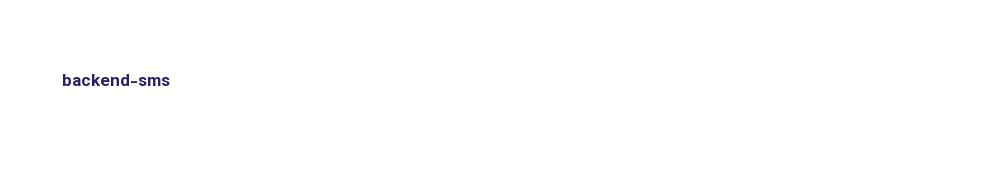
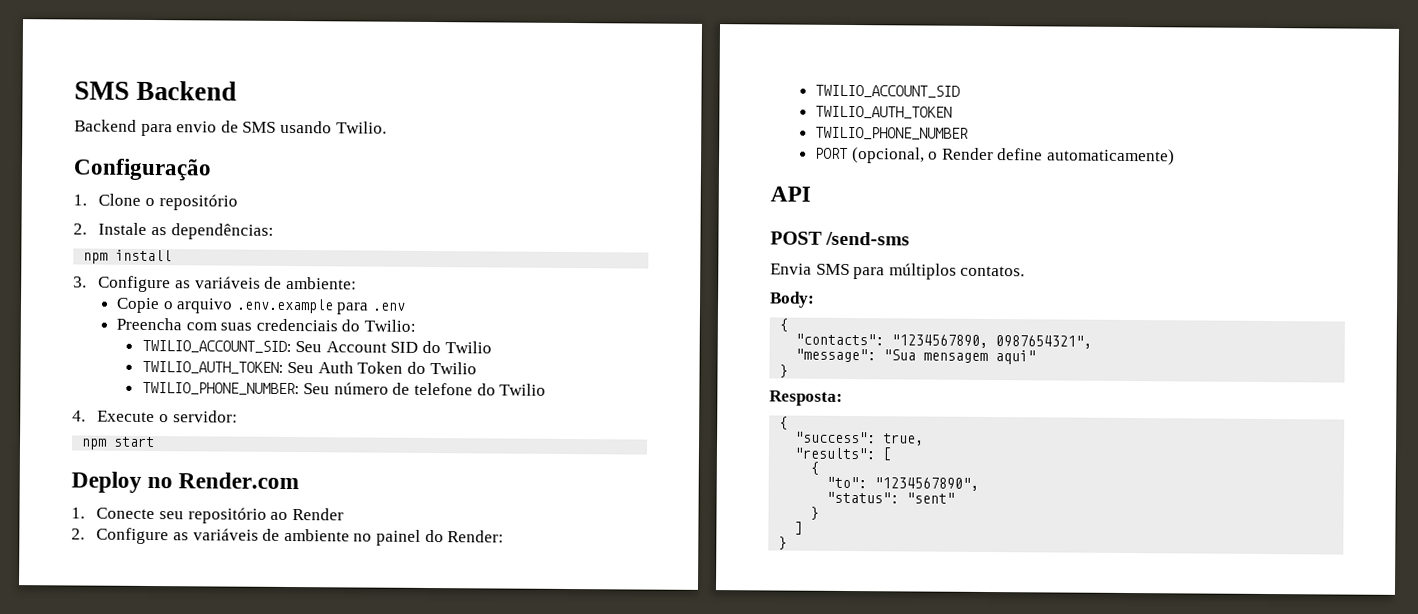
- backend-sms
+ SMS Backend
+ Backend para envio de SMS usando Twilio.
+ Configuração
+ 1. Clone o repositório
+ 2. Instale as dependências:
+ npm install
+ 3. Configure as variáveis de ambiente:
+ Copie o arquivo .env.example para .env
+ Preencha com suas credenciais do Twilio:
+ TWILIO_ACCOUNT_SID: Seu Account SID do Twilio
+ TWILIO_AUTH_TOKEN: Seu Auth Token do Twilio
+ TWILIO_PHONE_NUMBER: Seu número de telefone do Twilio
+ 4. Execute o servidor:
+ npm start
+ Deploy no Render.com
+ 1. Conecte seu repositório ao Render
+ 2. Configure as variáveis de ambiente no painel do Render:
+ TWILIO_ACCOUNT_SID
+ TWILIO_AUTH_TOKEN
+ TWILIO_PHONE_NUMBER
+ PORT (opcional, o Render define automaticamente)
+ API
+ POST /send-sms
+ Envia SMS para múltiplos contatos.
+ Body:
+ {
+ "contacts": "1234567890, 0987654321",
+ "message": "Sua mensagem aqui"
+ }
+ Resposta:
+ {
+ "success": true,
+ "results": [
+ {
+ "to": "1234567890",
+ "status": "sent"
+ }
+ ]
+ }

